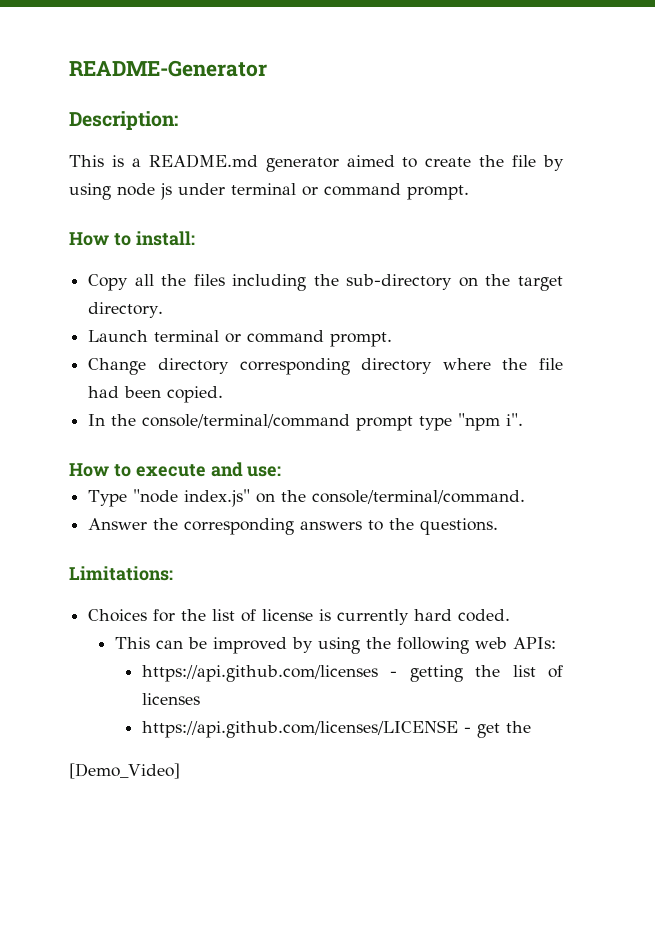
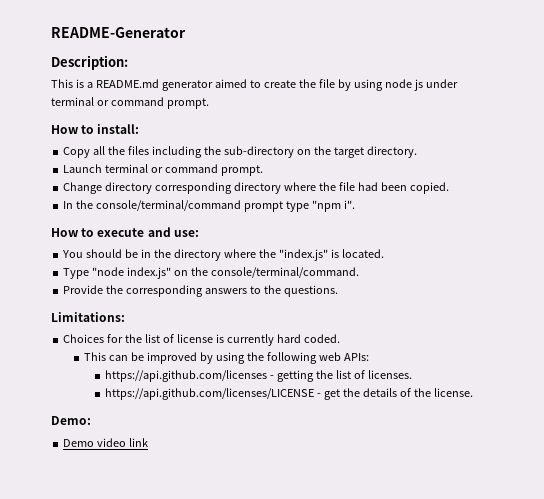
+ You should be in the directory where the "index.js" is located.
- Answer the corresponding answers to the questions.
+ Provide the corresponding answers to the questions.
- https://api.github.com/licenses - getting the list of licenses
+ https://api.github.com/licenses - getting the list of licenses.
- https://api.github.com/licenses/LICENSE - get the
- [Demo_Video]
+ https://api.github.com/licenses/LICENSE - get the details of the license.
+ Demo:
+ Demo video link

